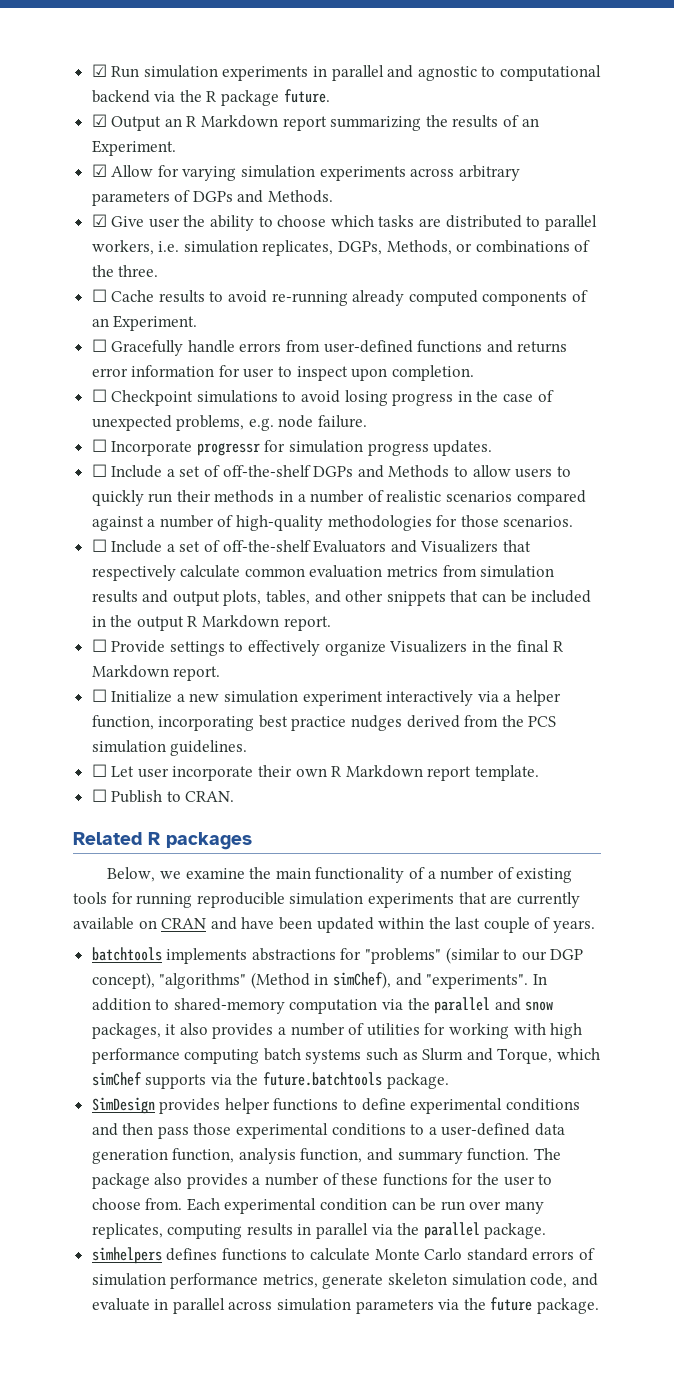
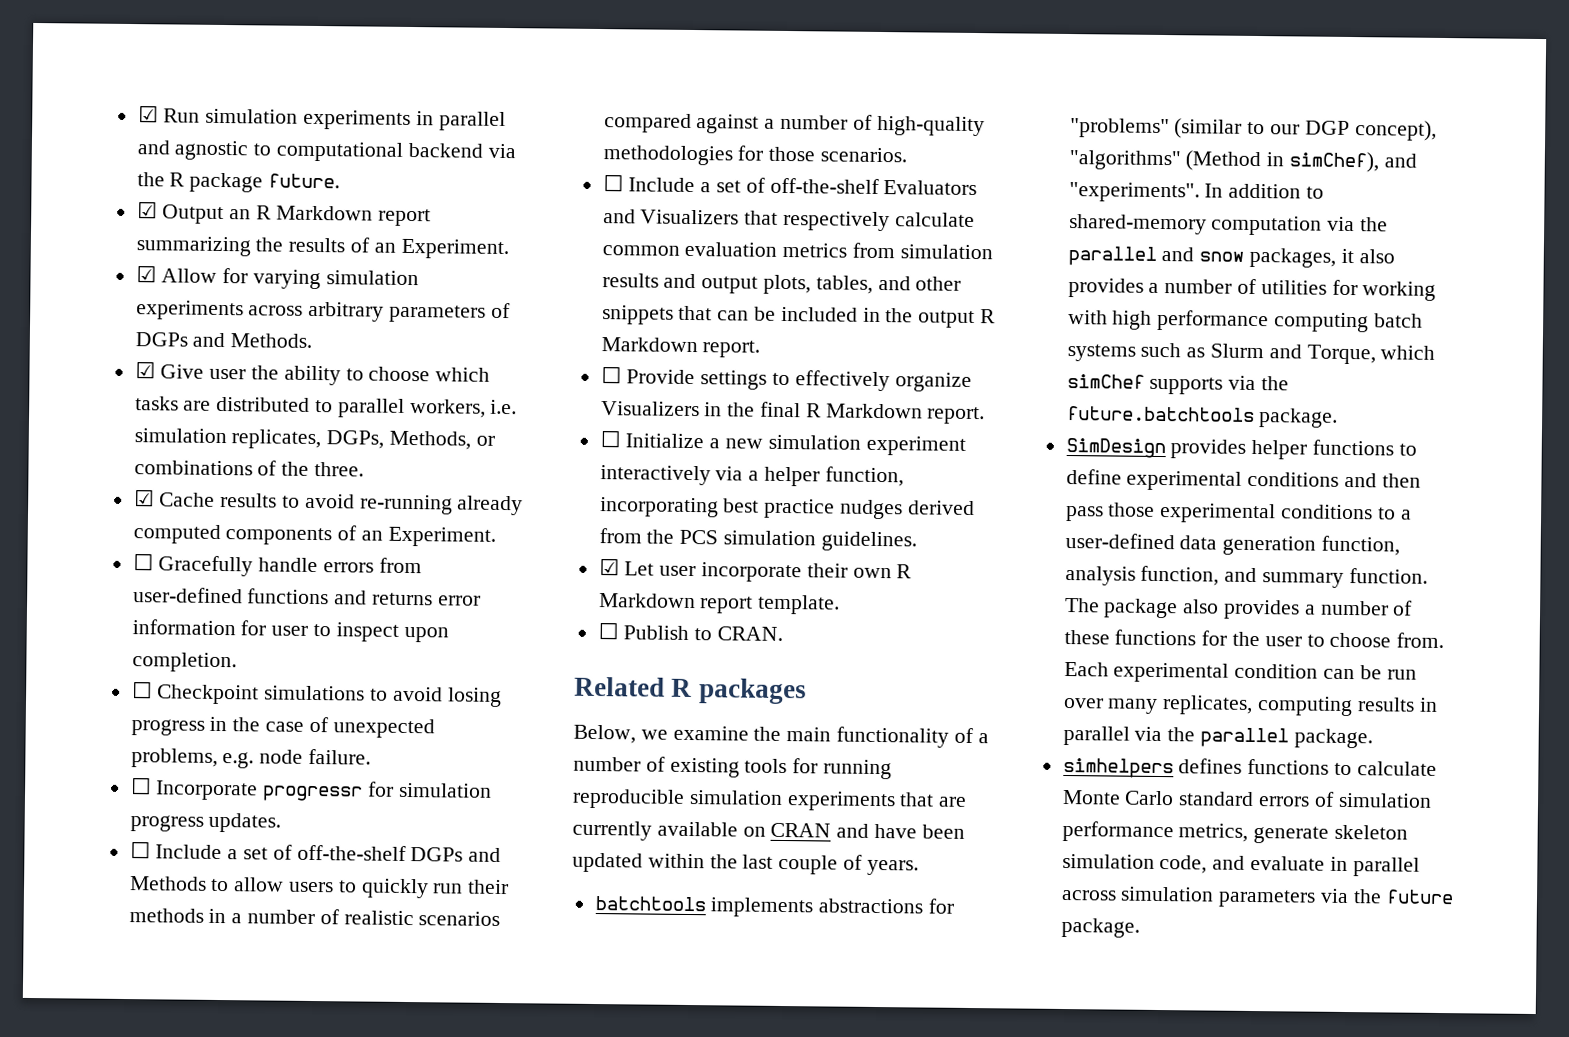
- ☐ Cache results to avoid re-running already computed components of an Experiment.
+ ☑ Cache results to avoid re-running already computed components of an Experiment.
- ☐ Let user incorporate their own R Markdown report template.
+ ☑ Let user incorporate their own R Markdown report template.

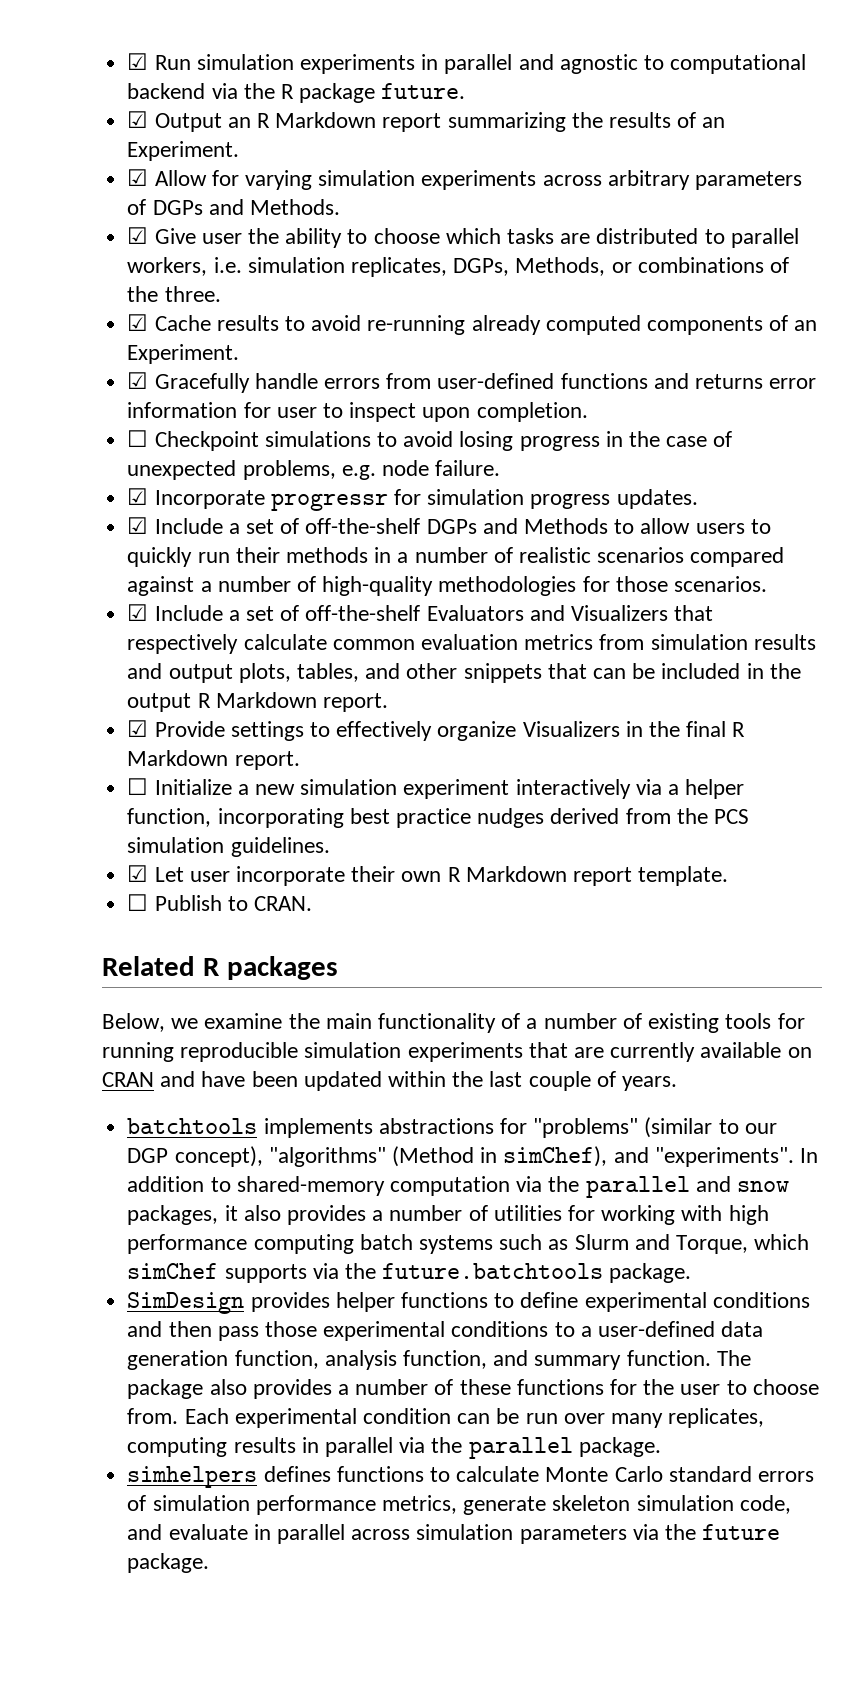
- ☐ Gracefully handle errors from user-defined functions and returns error information for user to inspect upon completion.
+ ☑ Gracefully handle errors from user-defined functions and returns error information for user to inspect upon completion.
- ☐ Incorporate progressr for simulation progress updates.
+ ☑ Incorporate progressr for simulation progress updates.
- ☐ Include a set of off-the-shelf DGPs and Methods to allow users to quickly run their methods in a number of realistic scenarios compared against a number of high-quality methodologies for those scenarios.
+ ☑ Include a set of off-the-shelf DGPs and Methods to allow users to quickly run their methods in a number of realistic scenarios compared against a number of high-quality methodologies for those scenarios.
- ☐ Include a set of off-the-shelf Evaluators and Visualizers that respectively calculate common evaluation metrics from simulation results and output plots, tables, and other snippets that can be included in the output R Markdown report.
+ ☑ Include a set of off-the-shelf Evaluators and Visualizers that respectively calculate common evaluation metrics from simulation results and output plots, tables, and other snippets that can be included in the output R Markdown report.
- ☐ Provide settings to effectively organize Visualizers in the final R Markdown report.
+ ☑ Provide settings to effectively organize Visualizers in the final R Markdown report.

